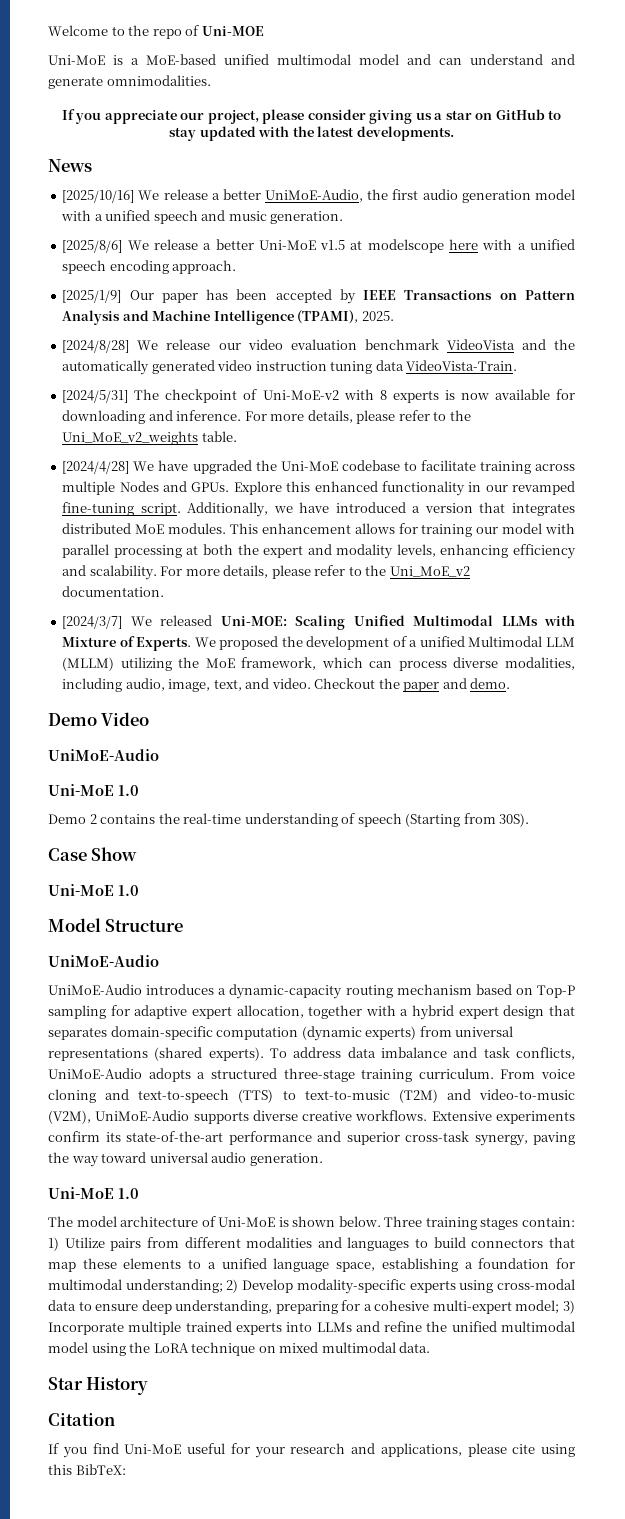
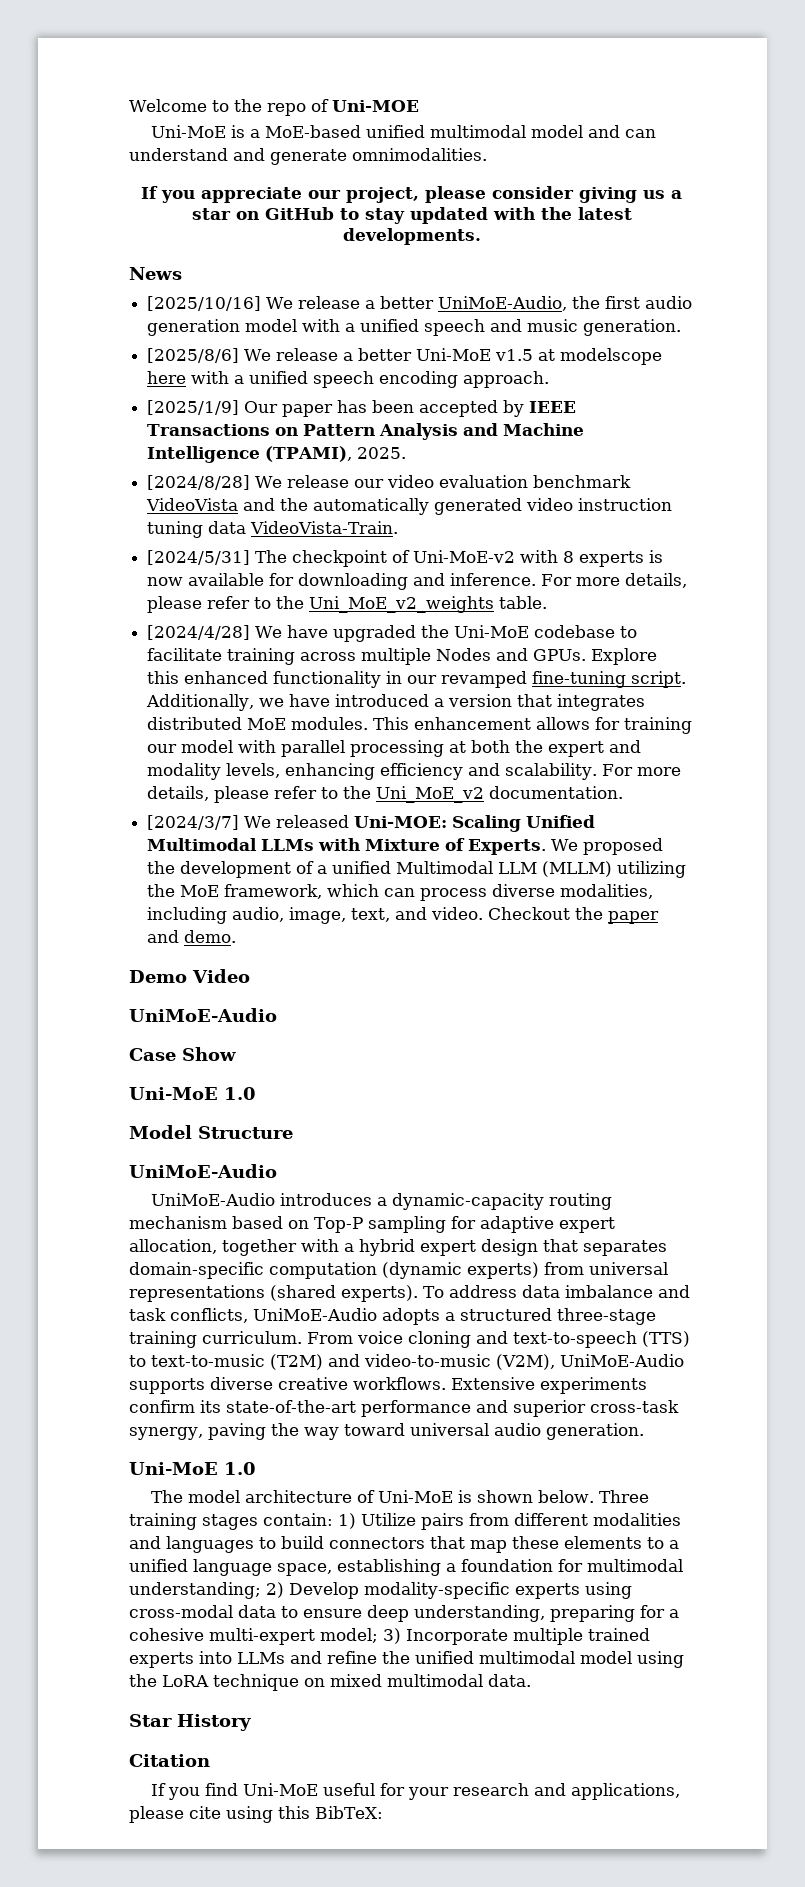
  Demo Video
  UniMoE-Audio
- Uni-MoE 1.0
- Demo 2 contains the real-time understanding of speech (Starting from 30S).

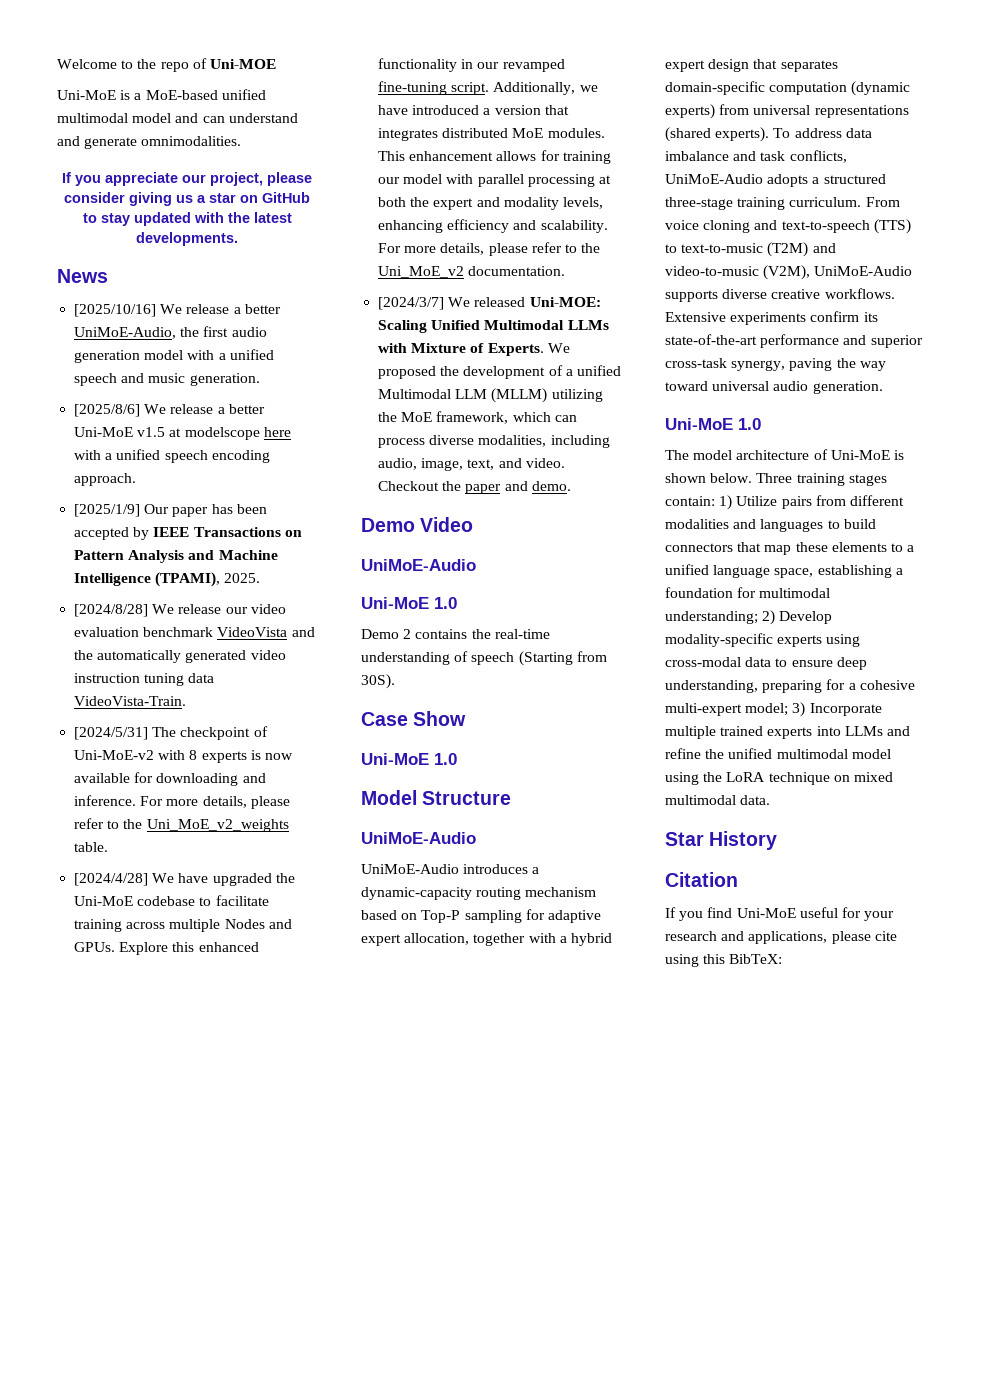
  Demo Video
  UniMoE-Audio
+ Uni-MoE 1.0
+ Demo 2 contains the real-time understanding of speech (Starting from 30S).

